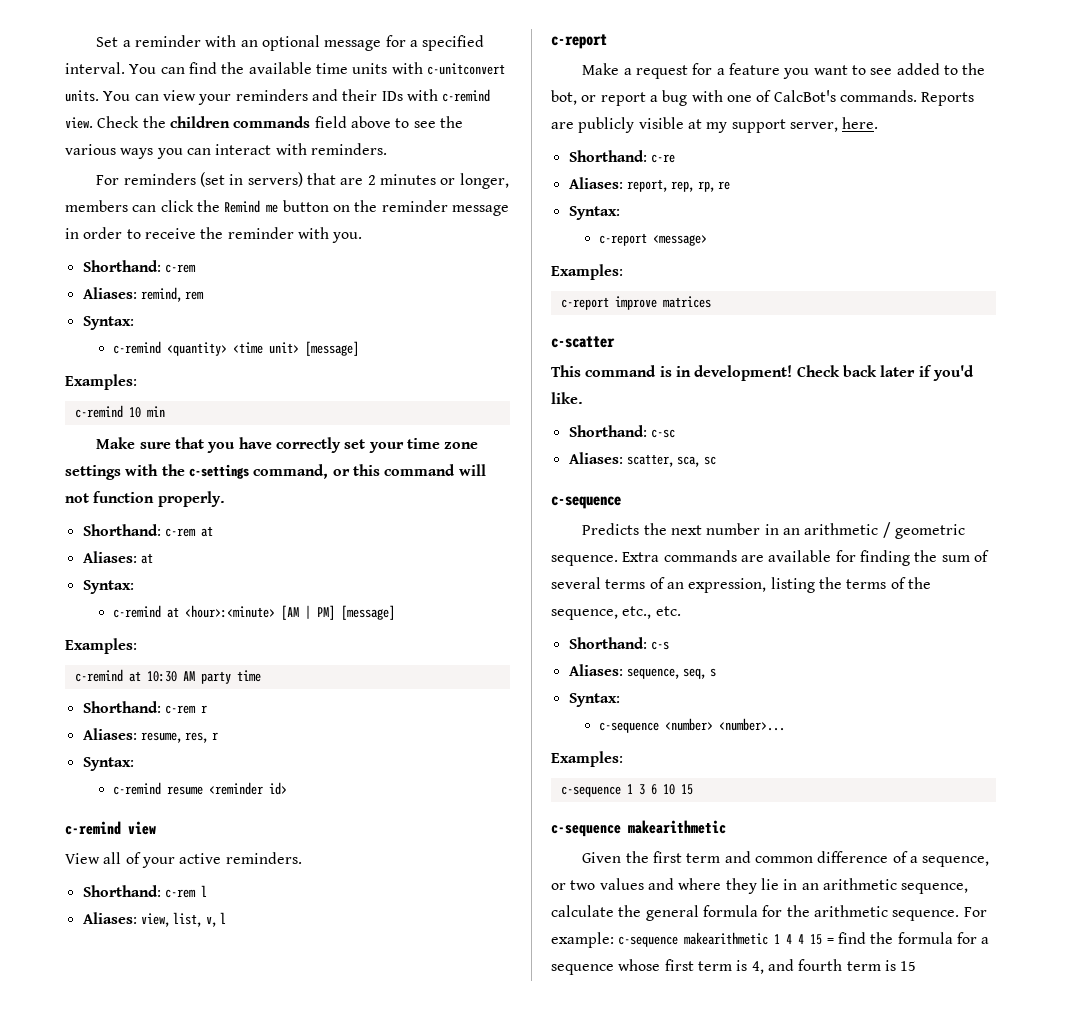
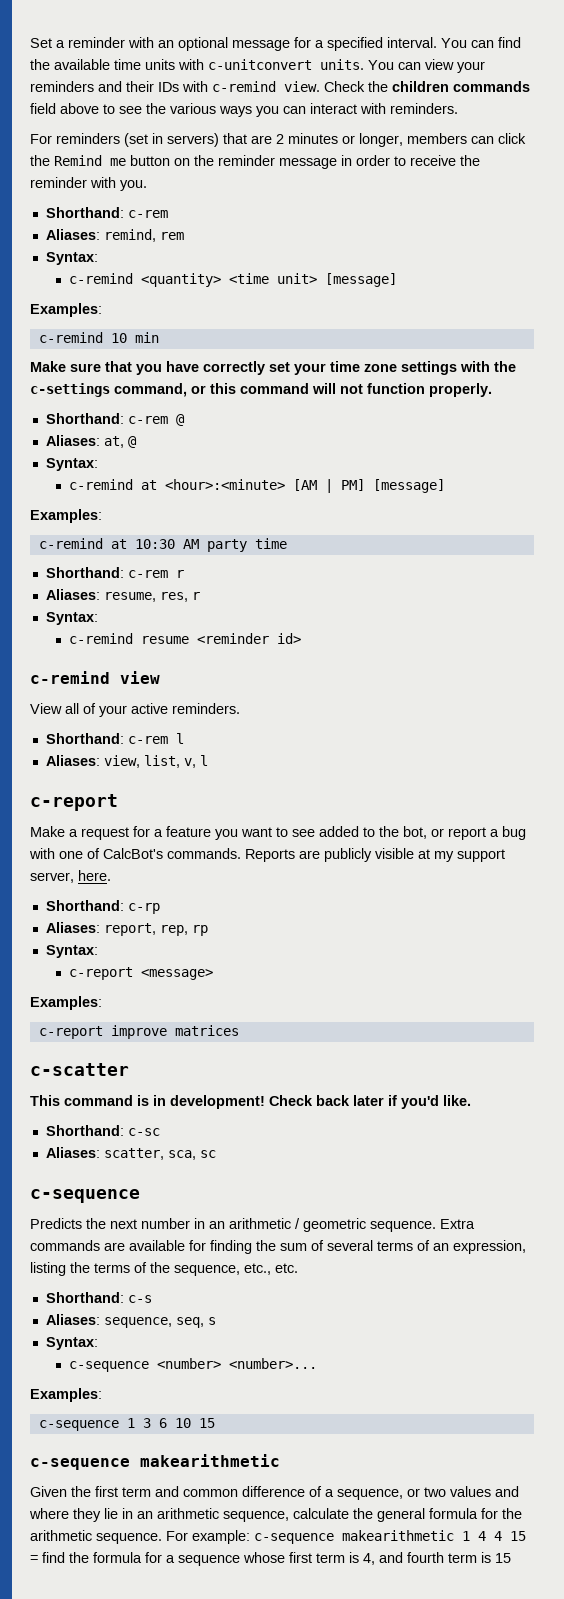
- Shorthand: c-rem at
- Aliases: at
+ Shorthand: c-rem @
+ Aliases: at, @
- Shorthand: c-re
+ Shorthand: c-rp
- Aliases: report, rep, rp, re
+ Aliases: report, rep, rp

